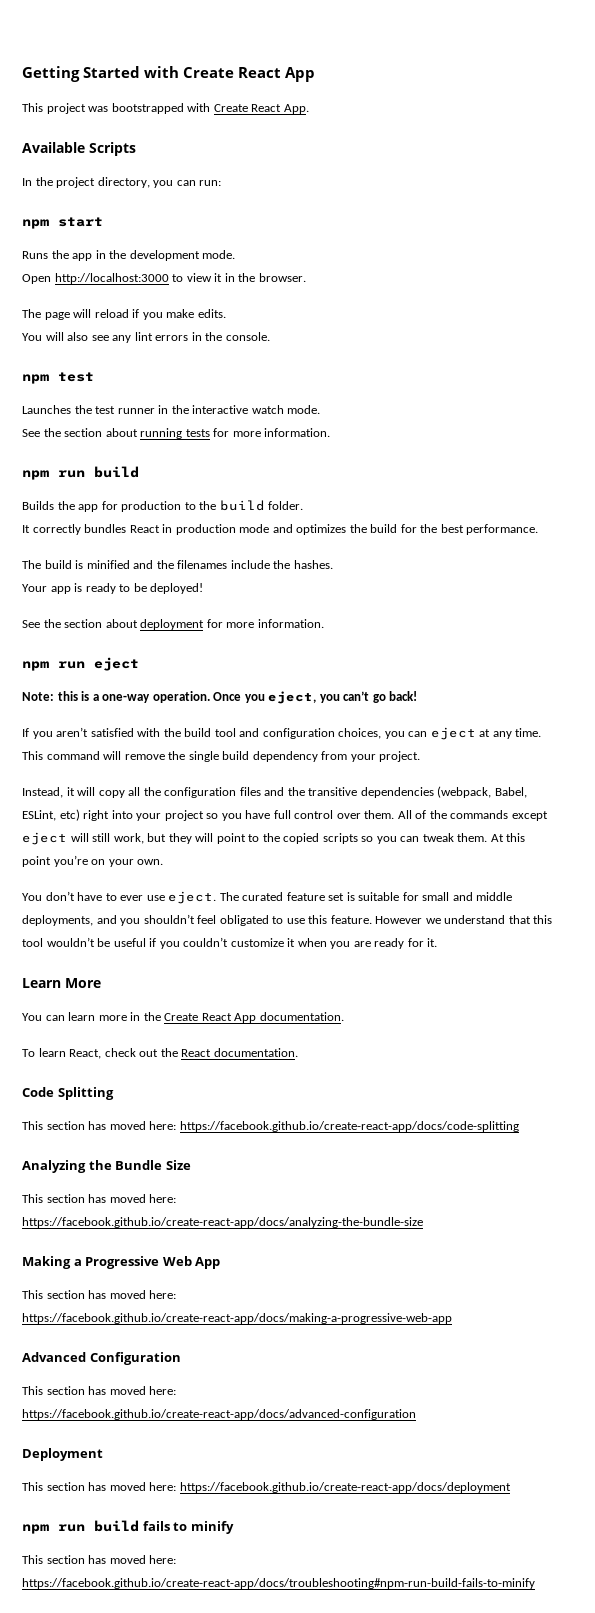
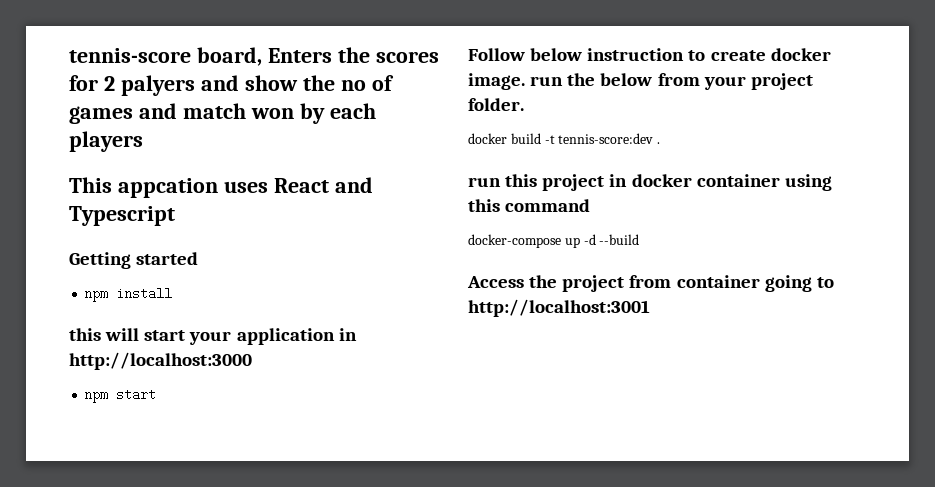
- Getting Started with Create React App
- This project was bootstrapped with Create React App.
- Available Scripts
- In the project directory, you can run:
+ tennis-score board, Enters the scores for 2 palyers and show the no of games and match won by each players
+ This appcation uses React and Typescript
+ Getting started
+ npm install
+ this will start your application in http://localhost:3000
  npm start
- Runs the app in the development mode.
- Open http://localhost:3000 to view it in the browser.
- The page will reload if you make edits.
- You will also see any lint errors in the console.
- npm test
- Launches the test runner in the interactive watch mode.
- See the section about running tests for more information.
- npm run build
- Builds the app for production to the build folder.
- It correctly bundles React in production mode and optimizes the build for the best performance.
- The build is minified and the filenames include the hashes.
- Your app is ready to be deployed!
- See the section about deployment for more information.
- npm run eject
- Note: this is a one-way operation. Once you eject, you can’t go back!
- If you aren’t satisfied with the build tool and configuration choices, you can eject at any time. This command will remove the single build dependency from your project.
- Instead, it will copy all the configuration files and the transitive dependencies (webpack, Babel, ESLint, etc) right into your project so you have full control over them. All of the commands except eject will still work, but they will point to the copied scripts so you can tweak them. At this point you’re on your own.
- You don’t have to ever use eject. The curated feature set is suitable for small and middle deployments, and you shouldn’t feel obligated to use this feature. However we understand that this tool wouldn’t be useful if you couldn’t customize it when you are ready for it.
- Learn More
- You can learn more in the Create React App documentation.
- To learn React, check out the React documentation.
- Code Splitting
- This section has moved here: https://facebook.github.io/create-react-app/docs/code-splitting
- Analyzing the Bundle Size
- This section has moved here: https://facebook.github.io/create-react-app/docs/analyzing-the-bundle-size
- Making a Progressive Web App
- This section has moved here: https://facebook.github.io/create-react-app/docs/making-a-progressive-web-app
- Advanced Configuration
- This section has moved here: https://facebook.github.io/create-react-app/docs/advanced-configuration
- Deployment
- This section has moved here: https://facebook.github.io/create-react-app/docs/deployment
- npm run build fails to minify
- This section has moved here: https://facebook.github.io/create-react-app/docs/troubleshooting#npm-run-build-fails-to-minify
+ Follow below instruction to create docker image. run the below from your project folder.
+ docker build -t tennis-score:dev .
+ run this project in docker container using this command
+ docker-compose up -d --build
+ Access the project from container going to http://localhost:3001

